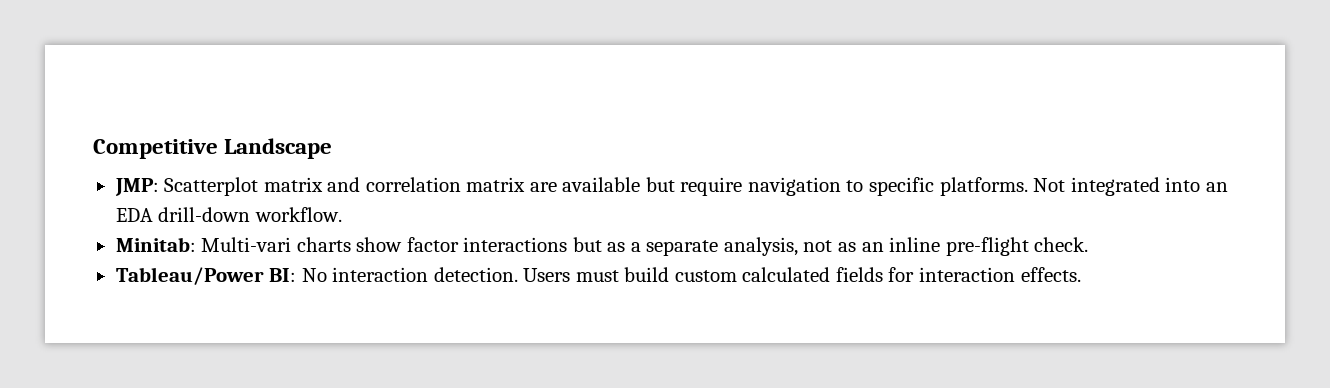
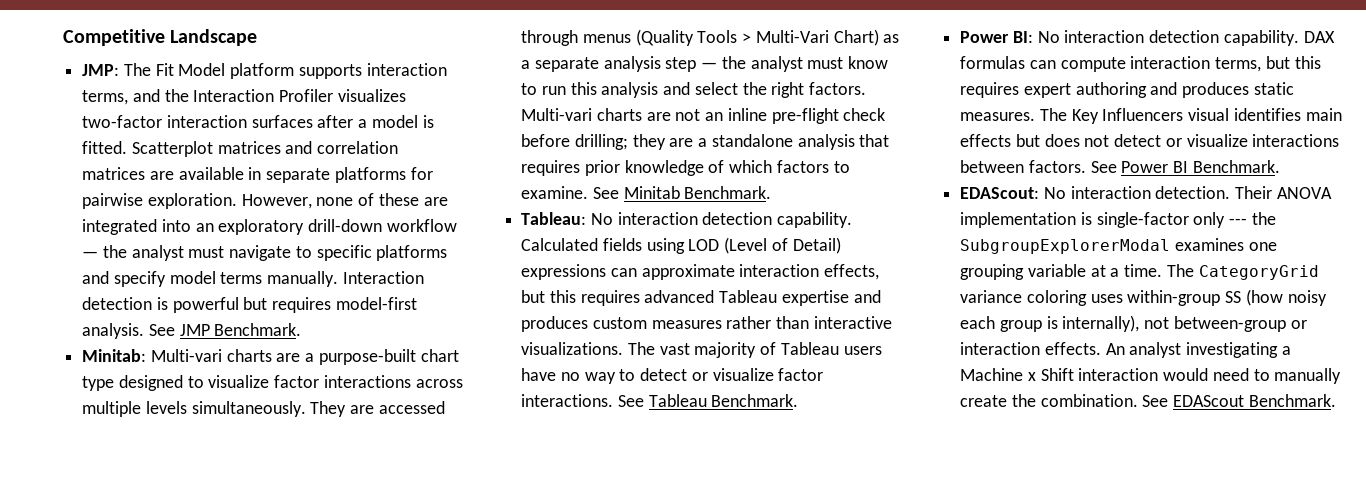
- JMP: Scatterplot matrix and correlation matrix are available but require navigation to specific platforms. Not integrated into an EDA drill-down workflow.
- Minitab: Multi-vari charts show factor interactions but as a separate analysis, not as an inline pre-flight check.
- Tableau/Power BI: No interaction detection. Users must build custom calculated fields for interaction effects.
+ JMP: The Fit Model platform supports interaction terms, and the Interaction Profiler visualizes two-factor interaction surfaces after a model is fitted. Scatterplot matrices and correlation matrices are available in separate platforms for pairwise exploration. However, none of these are integrated into an exploratory drill-down workflow — the analyst must navigate to specific platforms and specify model terms manually. Interaction detection is powerful but requires model-first analysis. See JMP Benchmark.
+ Minitab: Multi-vari charts are a purpose-built chart type designed to visualize factor interactions across multiple levels simultaneously. They are accessed through menus (Quality Tools > Multi-Vari Chart) as a separate analysis step — the analyst must know to run this analysis and select the right factors. Multi-vari charts are not an inline pre-flight check before drilling; they are a standalone analysis that requires prior knowledge of which factors to examine. See Minitab Benchmark.
+ Tableau: No interaction detection capability. Calculated fields using LOD (Level of Detail) expressions can approximate interaction effects, but this requires advanced Tableau expertise and produces custom measures rather than interactive visualizations. The vast majority of Tableau users have no way to detect or visualize factor interactions. See Tableau Benchmark.
+ Power BI: No interaction detection capability. DAX formulas can compute interaction terms, but this requires expert authoring and produces static measures. The Key Influencers visual identifies main effects but does not detect or visualize interactions between factors. See Power BI Benchmark.
+ EDAScout: No interaction detection. Their ANOVA implementation is single-factor only --- the SubgroupExplorerModal examines one grouping variable at a time. The CategoryGrid variance coloring uses within-group SS (how noisy each group is internally), not between-group or interaction effects. An analyst investigating a Machine x Shift interaction would need to manually create the combination. See EDAScout Benchmark.

